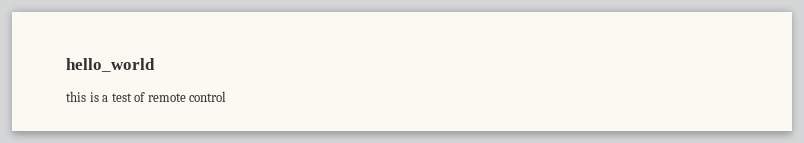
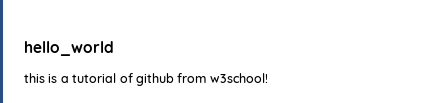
- this is a test of remote control
+ this is a tutorial of github from w3school!

